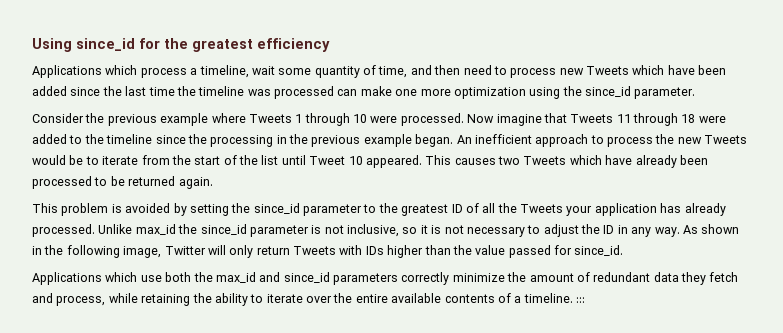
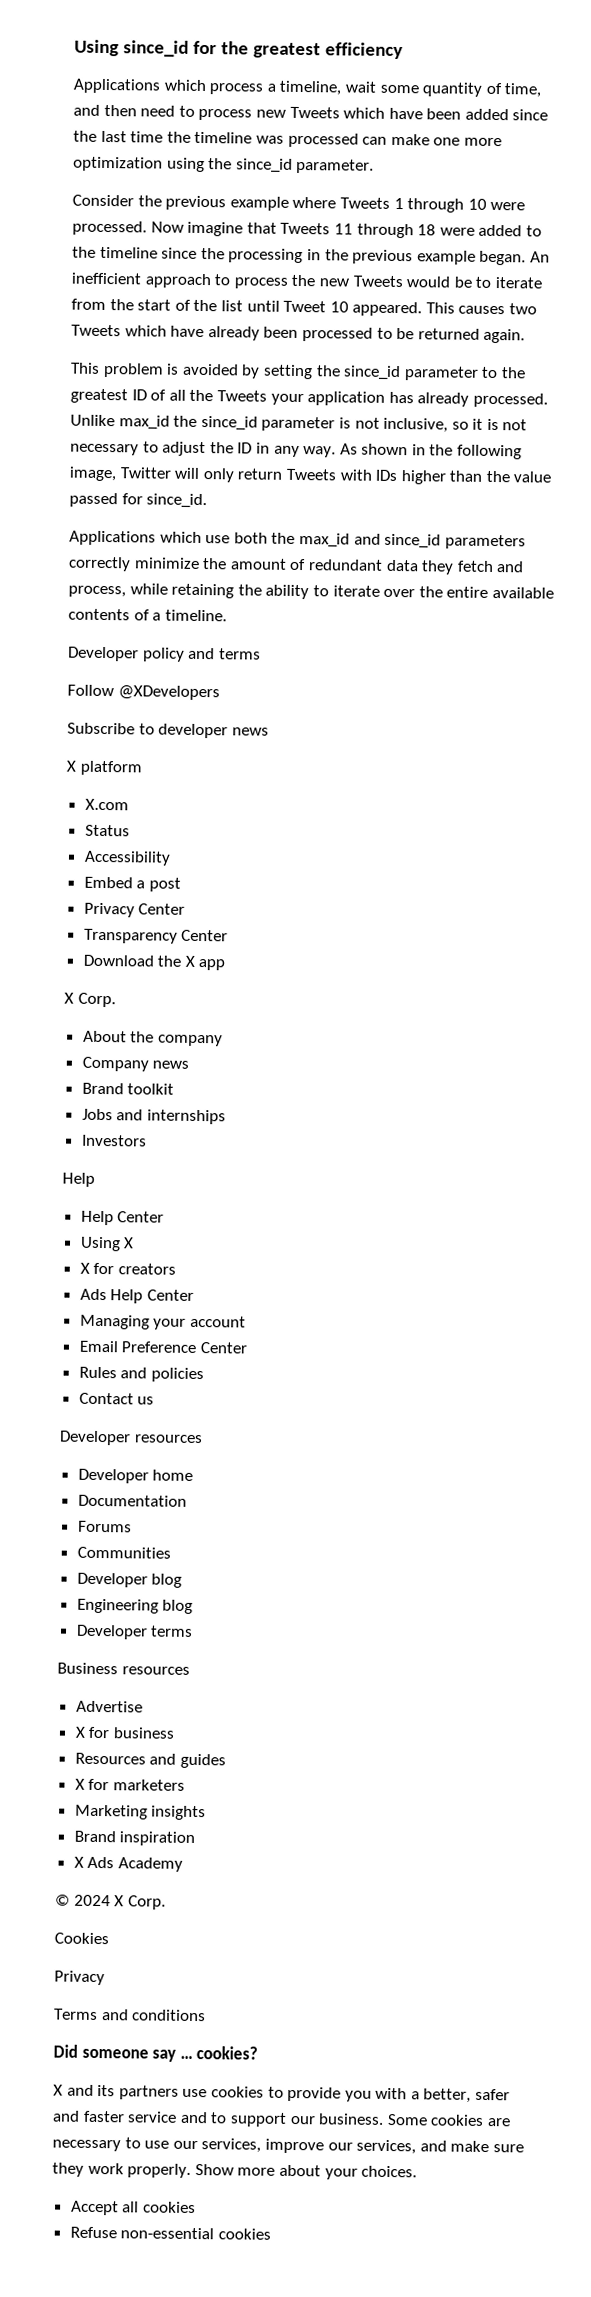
- Applications which use both the max_id and since_id parameters correctly minimize the amount of redundant data they fetch and process, while retaining the ability to iterate over the entire available contents of a timeline. :::
+ Applications which use both the max_id and since_id parameters correctly minimize the amount of redundant data they fetch and process, while retaining the ability to iterate over the entire available contents of a timeline.
+ Developer policy and terms
+ Follow @XDevelopers
+ Subscribe to developer news
+ X platform
+ X.com
+ Status
+ Accessibility
+ Embed a post
+ Privacy Center
+ Transparency Center
+ Download the X app
+ X Corp.
+ About the company
+ Company news
+ Brand toolkit
+ Jobs and internships
+ Investors
+ Help
+ Help Center
+ Using X
+ X for creators
+ Ads Help Center
+ Managing your account
+ Email Preference Center
+ Rules and policies
+ Contact us
+ Developer resources
+ Developer home
+ Documentation
+ Forums
+ Communities
+ Developer blog
+ Engineering blog
+ Developer terms
+ Business resources
+ Advertise
+ X for business
+ Resources and guides
+ X for marketers
+ Marketing insights
+ Brand inspiration
+ X Ads Academy
+ © 2024 X Corp.
+ Cookies
+ Privacy
+ Terms and conditions
+ Did someone say … cookies?
+ X and its partners use cookies to provide you with a better, safer and faster service and to support our business. Some cookies are necessary to use our services, improve our services, and make sure they work properly. Show more about your choices.
+ Accept all cookies
+ Refuse non-essential cookies

